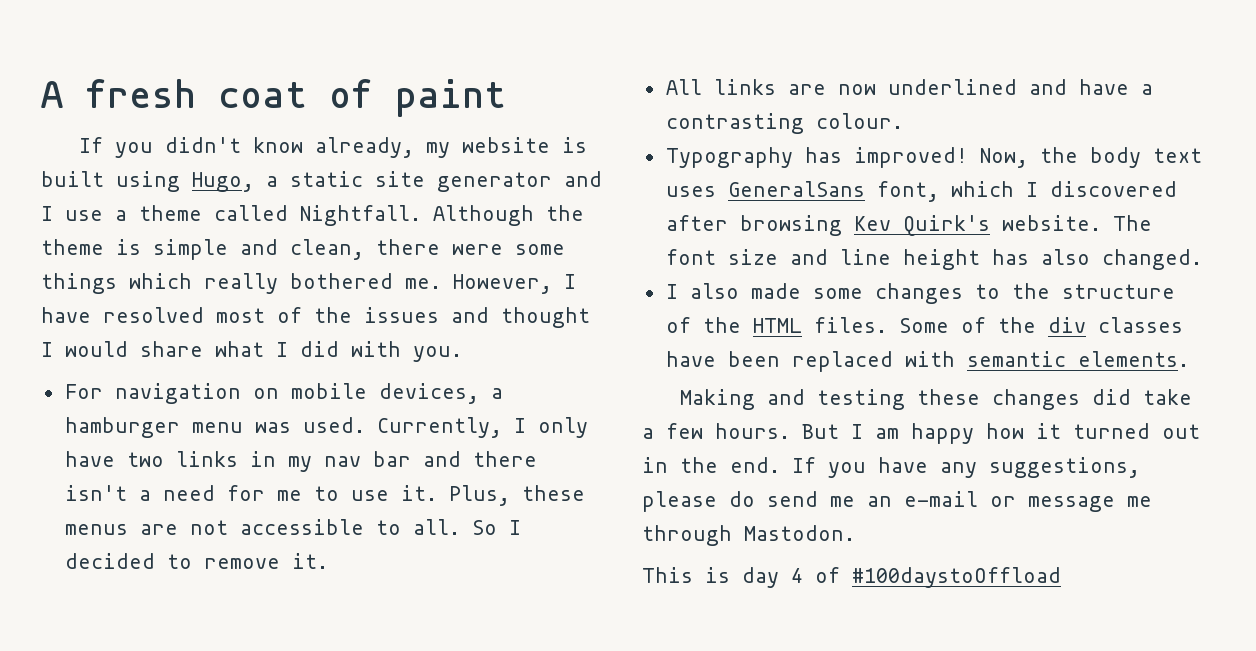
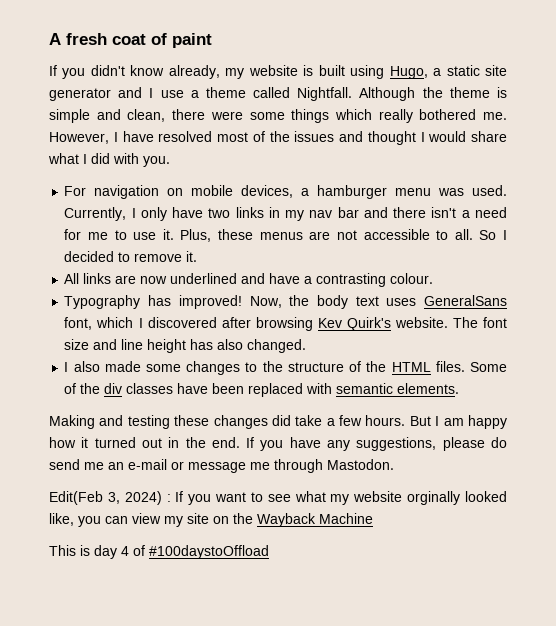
+ Edit(Feb 3, 2024) : If you want to see what my website orginally looked like, you can view my site on the Wayback Machine

